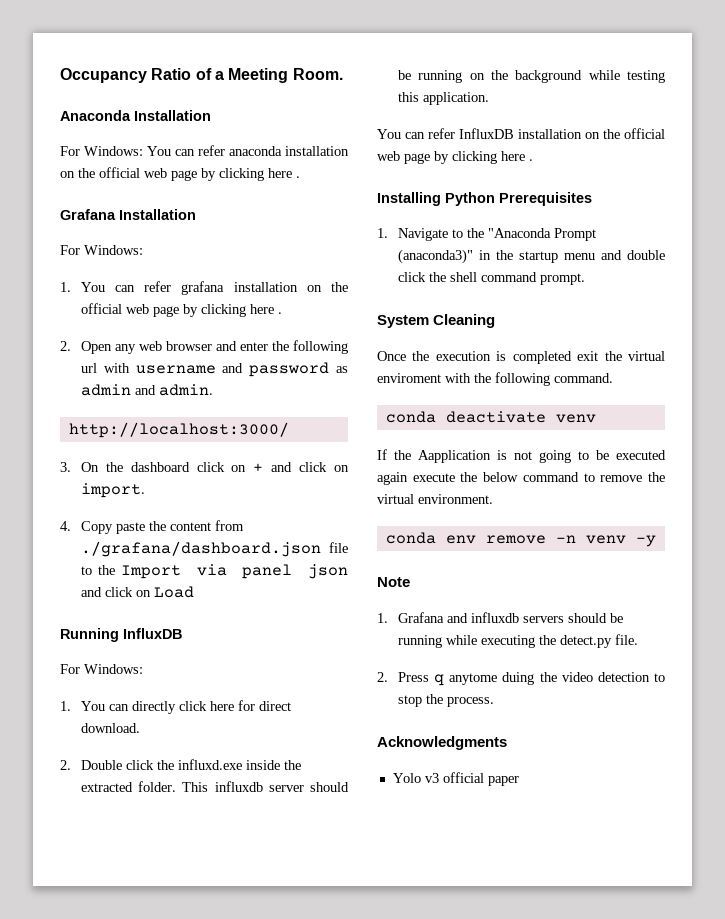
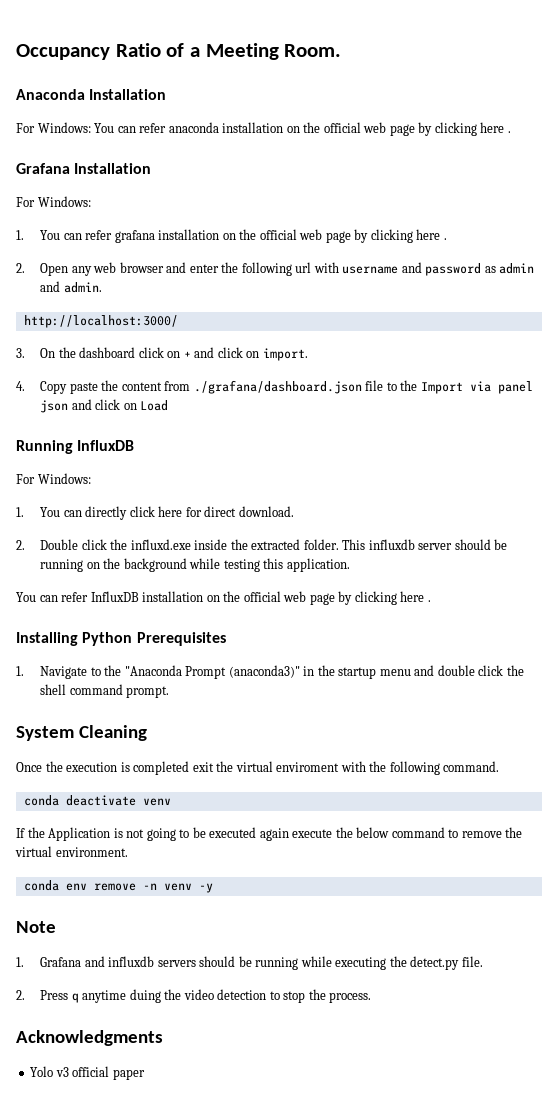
- If the Aapplication is not going to be executed again execute the below command to remove the virtual environment.
+ If the Application is not going to be executed again execute the below command to remove the virtual environment.
- 2. Press q anytome duing the video detection to stop the process.
+ 2. Press q anytime duing the video detection to stop the process.

